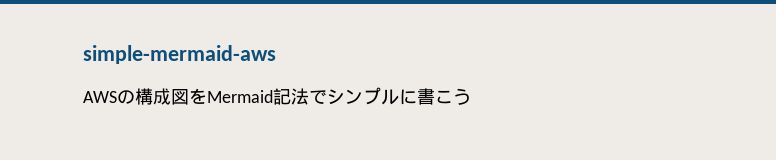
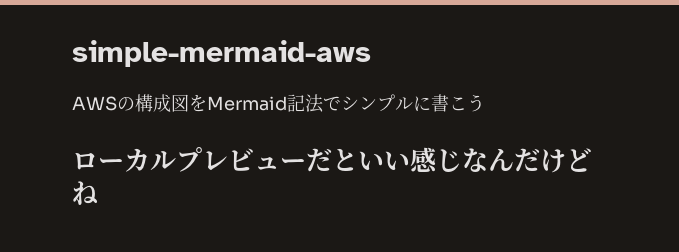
+ ローカルプレビューだといい感じなんだけどね

